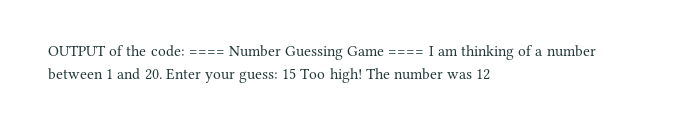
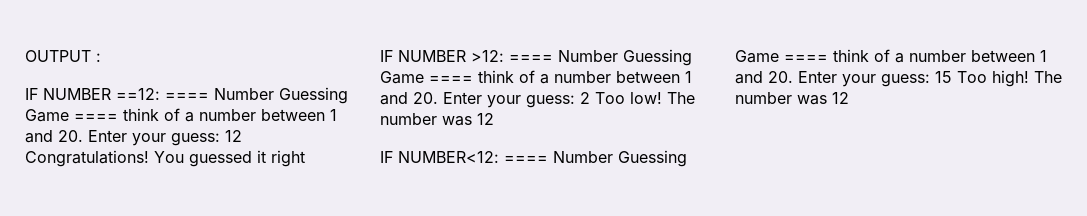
- OUTPUT of the code: ==== Number Guessing Game ==== I am thinking of a number between 1 and 20. Enter your guess: 15 Too high!
+ OUTPUT :
+ IF NUMBER ==12: ==== Number Guessing Game ==== think of a number between 1 and 20. Enter your guess: 12 Congratulations! You guessed it right
+ IF NUMBER >12: ==== Number Guessing Game ==== think of a number between 1 and 20. Enter your guess: 2 Too low! The number was 12
+ IF NUMBER<12: ==== Number Guessing Game ==== think of a number between 1 and 20. Enter your guess: 15 Too high!

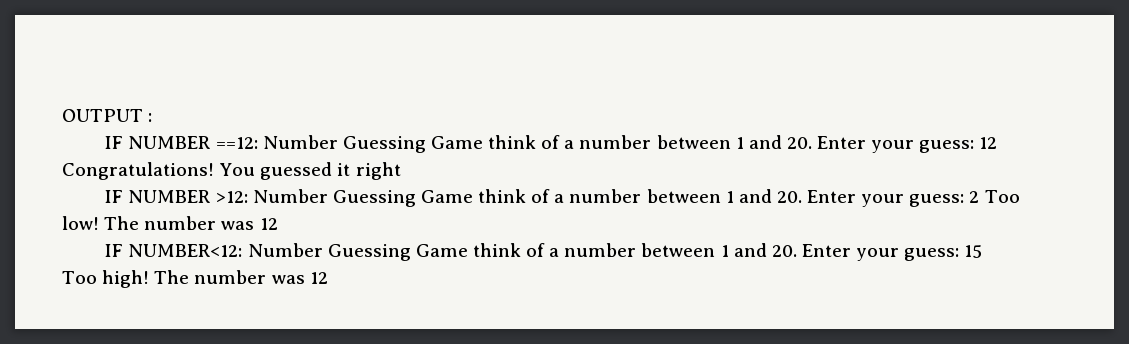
- IF NUMBER ==12: ==== Number Guessing Game ==== think of a number between 1 and 20. Enter your guess: 12 Congratulations!
+ IF NUMBER ==12: Number Guessing Game think of a number between 1 and 20. Enter your guess: 12 Congratulations!
- IF NUMBER >12: ==== Number Guessing Game ==== think of a number between 1 and 20. Enter your guess: 2 Too low!
+ IF NUMBER >12: Number Guessing Game think of a number between 1 and 20. Enter your guess: 2 Too low!
- IF NUMBER<12: ==== Number Guessing Game ==== think of a number between 1 and 20. Enter your guess: 15 Too high!
+ IF NUMBER<12: Number Guessing Game think of a number between 1 and 20. Enter your guess: 15 Too high!

